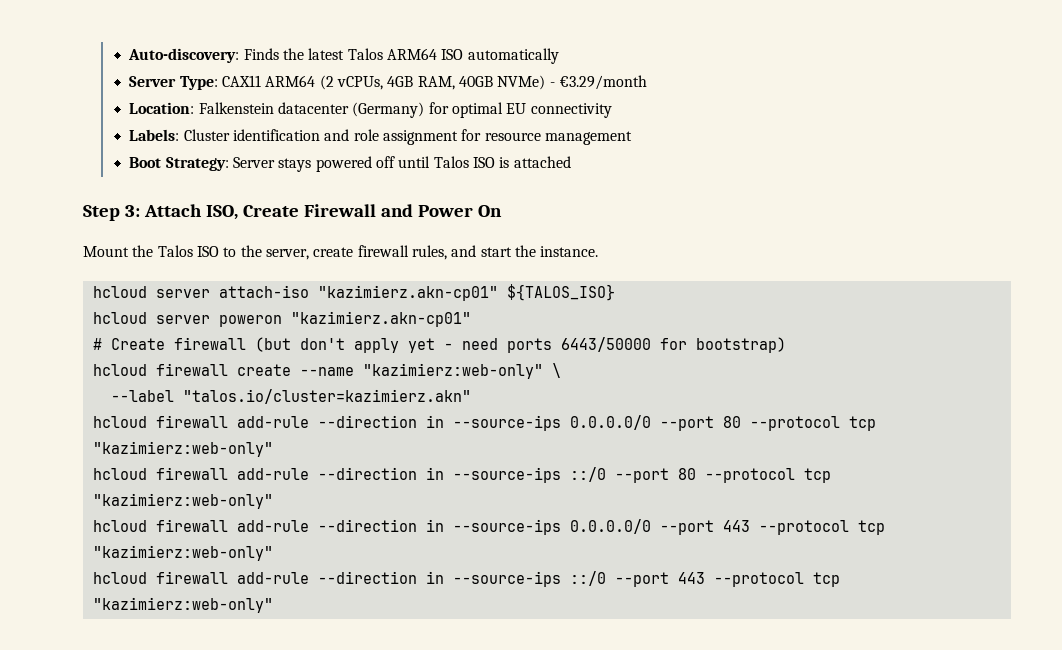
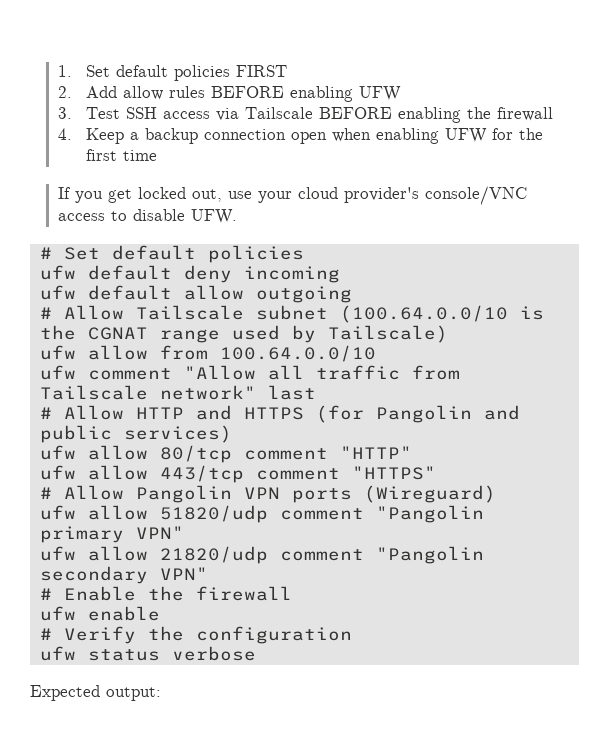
- Auto-discovery: Finds the latest Talos ARM64 ISO automatically
- Server Type: CAX11 ARM64 (2 vCPUs, 4GB RAM, 40GB NVMe) - €3.29/month
- Location: Falkenstein datacenter (Germany) for optimal EU connectivity
- Labels: Cluster identification and role assignment for resource management
- Boot Strategy: Server stays powered off until Talos ISO is attached
- Step 3: Attach ISO, Create Firewall and Power On
- Mount the Talos ISO to the server, create firewall rules, and start the instance.
- hcloud server attach-iso "kazimierz.akn-cp01" ${TALOS_ISO}
- hcloud server poweron "kazimierz.akn-cp01"
- # Create firewall (but don't apply yet - need ports 6443/50000 for bootstrap)
- hcloud firewall create --name "kazimierz:web-only" \
- --label "talos.io/cluster=kazimierz.akn"
- hcloud firewall add-rule --direction in --source-ips 0.0.0.0/0 --port 80 --protocol tcp "kazimierz:web-only"
- hcloud firewall add-rule --direction in --source-ips ::/0 --port 80 --protocol tcp "kazimierz:web-only"
- hcloud firewall add-rule --direction in --source-ips 0.0.0.0/0 --port 443 --protocol tcp "kazimierz:web-only"
- hcloud firewall add-rule --direction in --source-ips ::/0 --port 443 --protocol tcp "kazimierz:web-only"
+ 1. Set default policies FIRST
+ 2. Add allow rules BEFORE enabling UFW
+ 3. Test SSH access via Tailscale BEFORE enabling the firewall
+ 4. Keep a backup connection open when enabling UFW for the first time
+ If you get locked out, use your cloud provider's console/VNC access to disable UFW.
+ # Set default policies
+ ufw default deny incoming
+ ufw default allow outgoing
+ # Allow Tailscale subnet (100.64.0.0/10 is the CGNAT range used by Tailscale)
+ ufw allow from 100.64.0.0/10
+ ufw comment "Allow all traffic from Tailscale network" last
+ # Allow HTTP and HTTPS (for Pangolin and public services)
+ ufw allow 80/tcp comment "HTTP"
+ ufw allow 443/tcp comment "HTTPS"
+ # Allow Pangolin VPN ports (Wireguard)
+ ufw allow 51820/udp comment "Pangolin primary VPN"
+ ufw allow 21820/udp comment "Pangolin secondary VPN"
+ # Enable the firewall
+ ufw enable
+ # Verify the configuration
+ ufw status verbose
+ Expected output:

